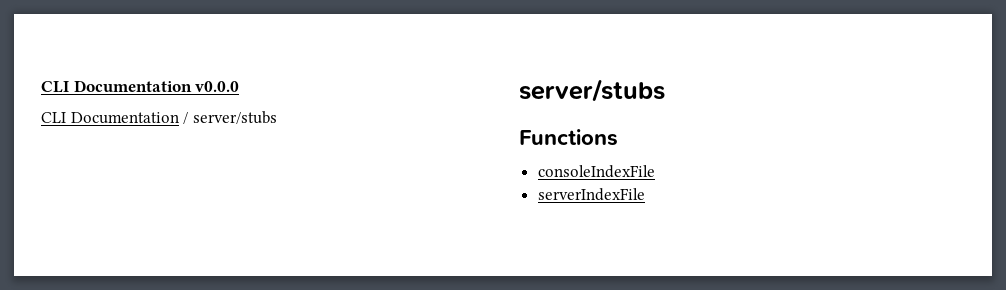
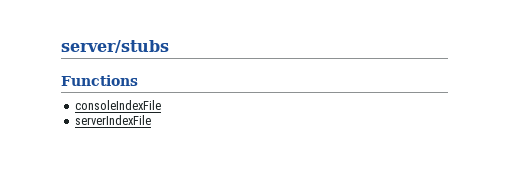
- CLI Documentation v0.0.0
- CLI Documentation / server/stubs

